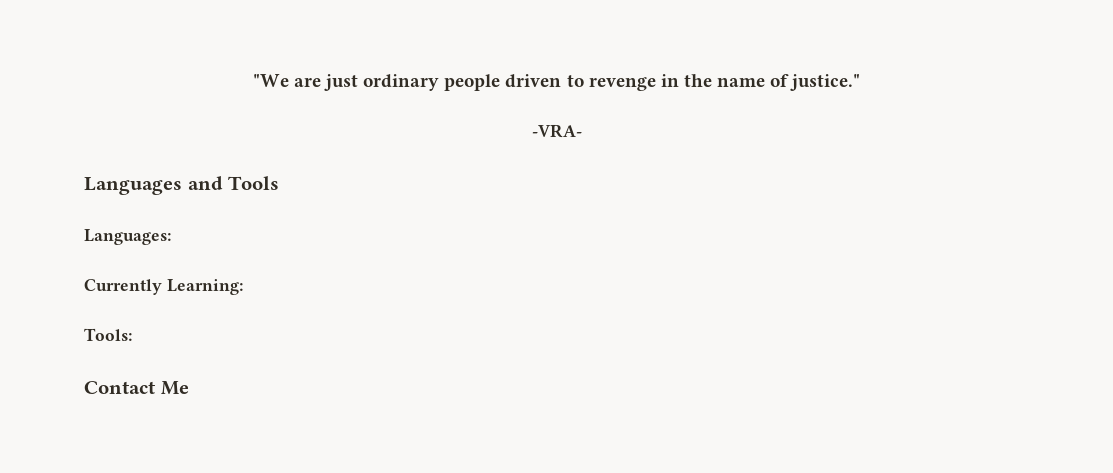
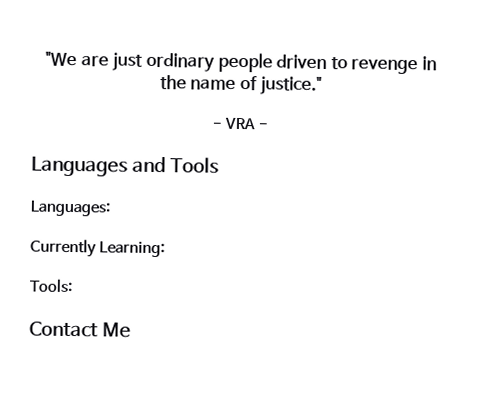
- -VRA-
+ - VRA -

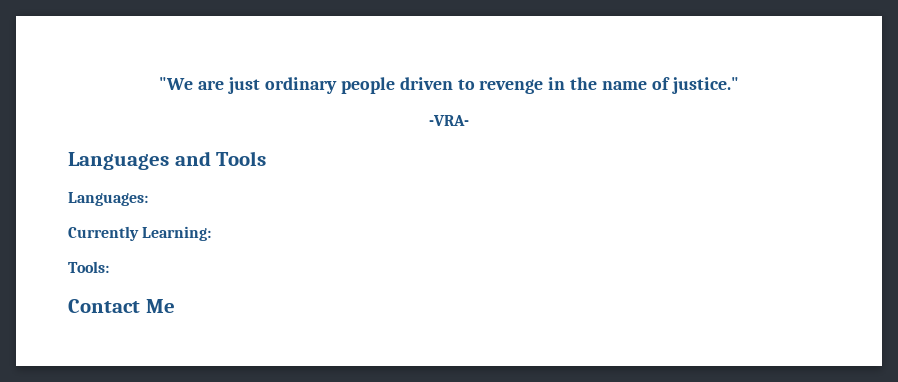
- - VRA -
+ -VRA-

